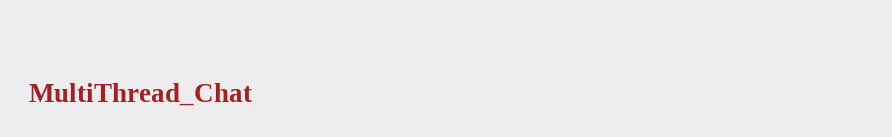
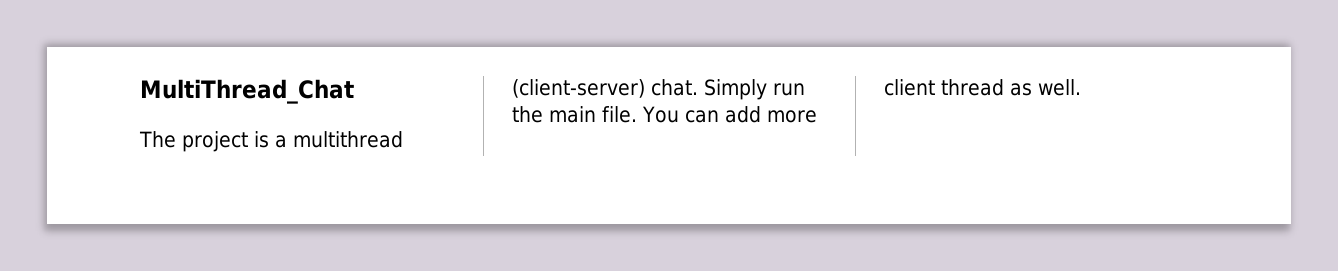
+ The project is a multithread (client-server) chat. Simply run the main file. You can add more client thread as well.

